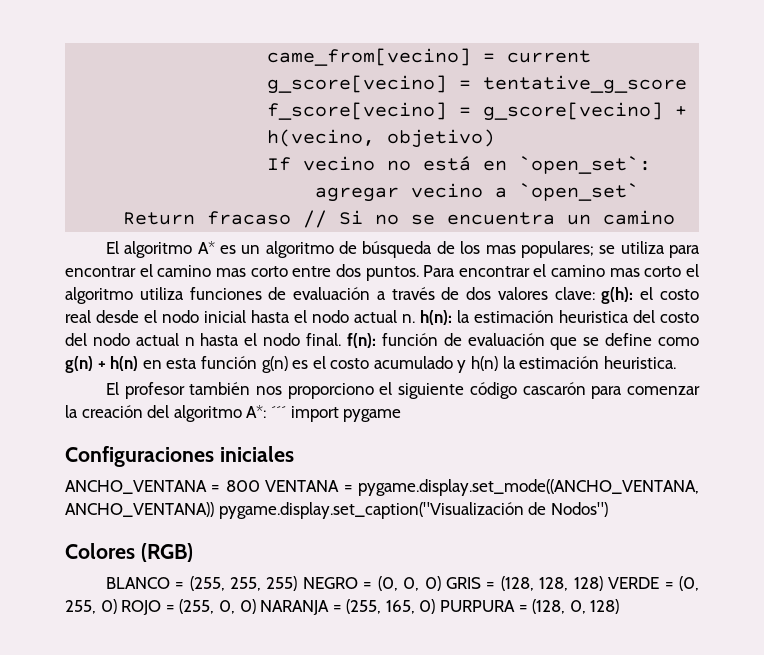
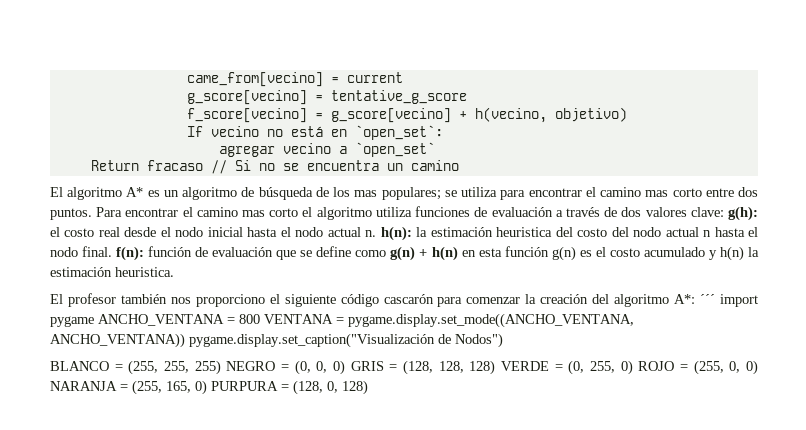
- El profesor también nos proporciono el siguiente código cascarón para comenzar la creación del algoritmo A*: ´´´ import pygame
- Configuraciones iniciales
- ANCHO_VENTANA = 800 VENTANA = pygame.display.set_mode((ANCHO_VENTANA, ANCHO_VENTANA)) pygame.display.set_caption("Visualización de Nodos")
+ El profesor también nos proporciono el siguiente código cascarón para comenzar la creación del algoritmo A*: ´´´ import pygame ANCHO_VENTANA = 800 VENTANA = pygame.display.set_mode((ANCHO_VENTANA, ANCHO_VENTANA)) pygame.display.set_caption("Visualización de Nodos")
- Colores (RGB)

